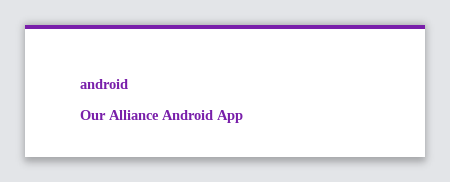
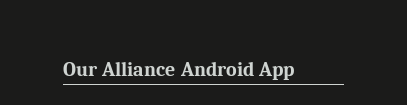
- android

